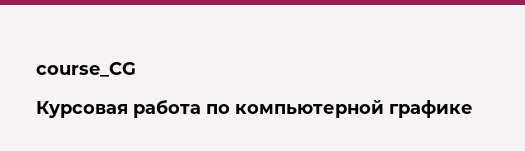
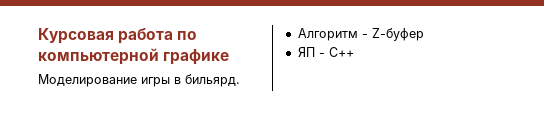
- course_CG
+ Моделирование игры в бильярд.
+ Алгоритм - Z-буфер
+ ЯП - C++

